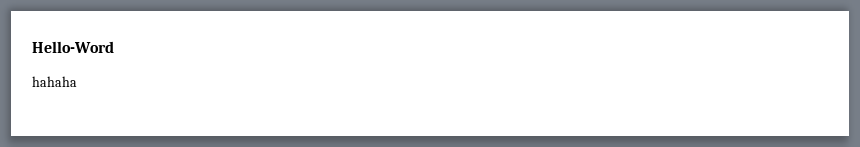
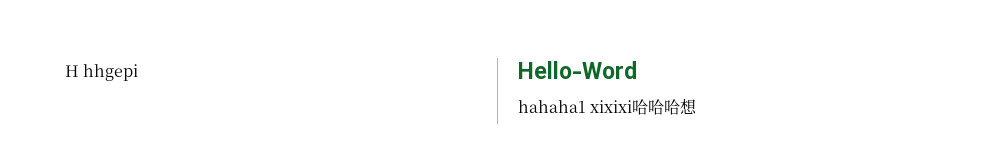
+ H hhgepi
- hahaha
+ hahaha1 xixixi哈哈哈想

